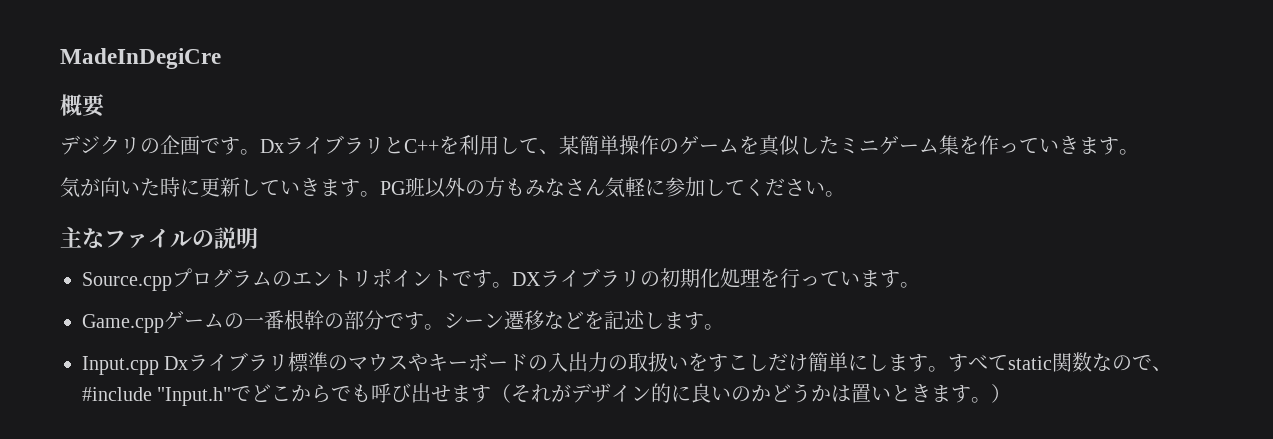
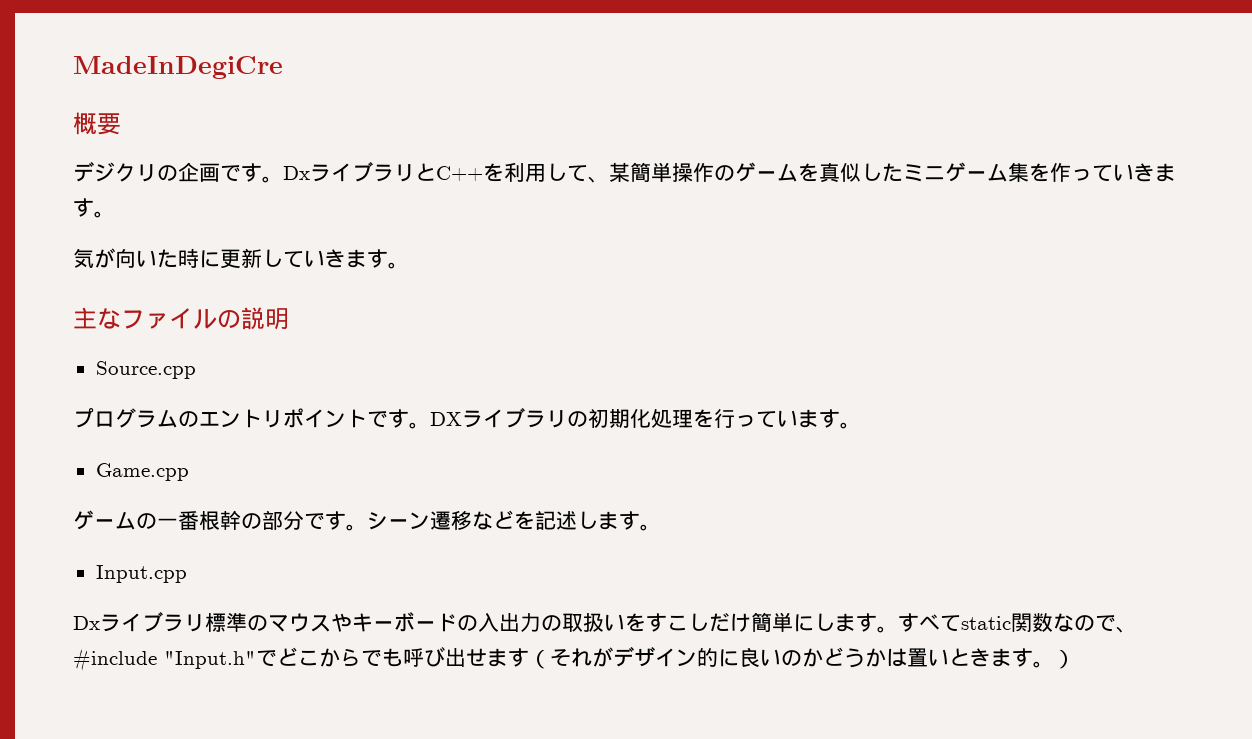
- PG班以外の方もみなさん気軽に参加してください。
- Source.cppプログラムのエントリポイントです。
+ Source.cpp
+ プログラムのエントリポイントです。
- Game.cppゲームの一番根幹の部分です。
+ Game.cpp
+ ゲームの一番根幹の部分です。
- Input.cpp Dxライブラリ標準のマウスやキーボードの入出力の取扱いをすこしだけ簡単にします。
+ Input.cpp
+ Dxライブラリ標準のマウスやキーボードの入出力の取扱いをすこしだけ簡単にします。

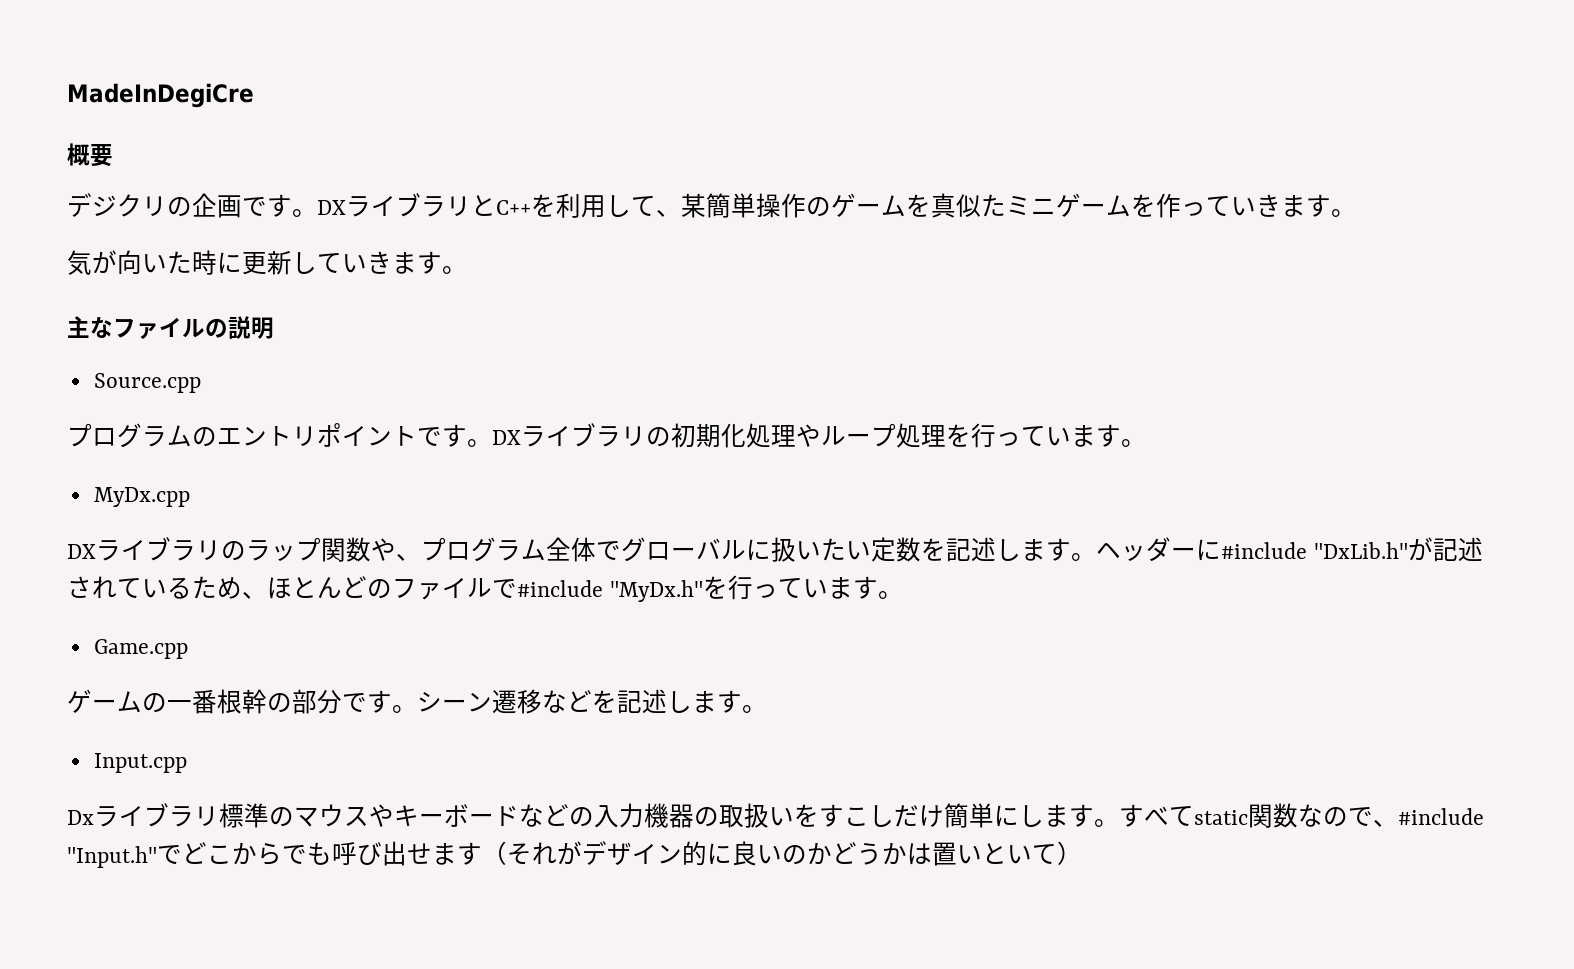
- DxライブラリとC++を利用して、某簡単操作のゲームを真似したミニゲーム集を作っていきます。
+ DXライブラリとC++を利用して、某簡単操作のゲームを真似たミニゲームを作っていきます。
- DXライブラリの初期化処理を行っています。
+ DXライブラリの初期化処理やループ処理を行っています。
+ MyDx.cpp
+ DXライブラリのラップ関数や、プログラム全体でグローバルに扱いたい定数を記述します。ヘッダーに#include "DxLib.h"が記述されているため、ほとんどのファイルで#include "MyDx.h"を行っています。
- Dxライブラリ標準のマウスやキーボードの入出力の取扱いをすこしだけ簡単にします。
+ Dxライブラリ標準のマウスやキーボードなどの入力機器の取扱いをすこしだけ簡単にします。
- すべてstatic関数なので、#include "Input.h"でどこからでも呼び出せます（それがデザイン的に良いのかどうかは置いときます。）
+ すべてstatic関数なので、#include "Input.h"でどこからでも呼び出せます（それがデザイン的に良いのかどうかは置いといて）

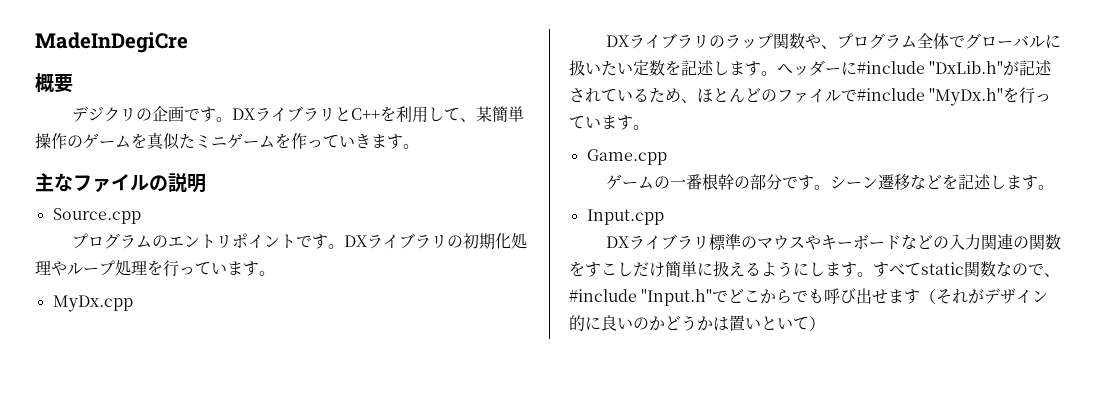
- 気が向いた時に更新していきます。
- Dxライブラリ標準のマウスやキーボードなどの入力機器の取扱いをすこしだけ簡単にします。
+ DXライブラリ標準のマウスやキーボードなどの入力関連の関数をすこしだけ簡単に扱えるようにします。

